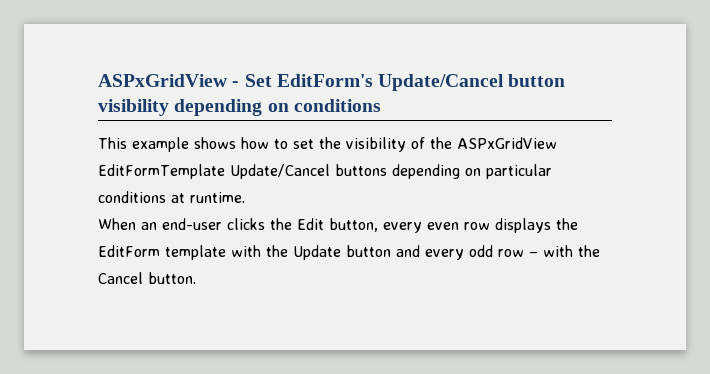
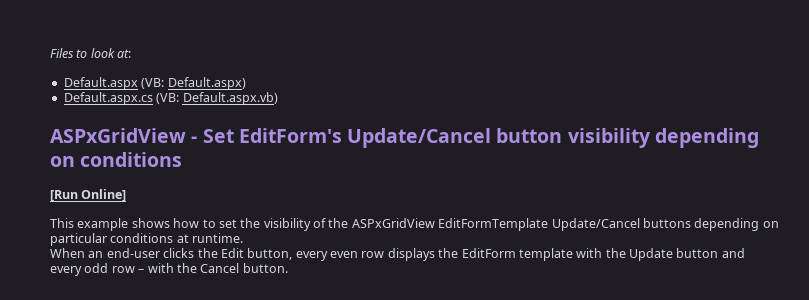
+ Files to look at:
+ Default.aspx (VB: Default.aspx)
+ Default.aspx.cs (VB: Default.aspx.vb)
+ [Run Online]

